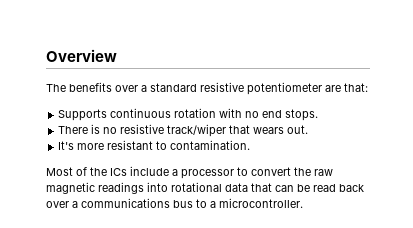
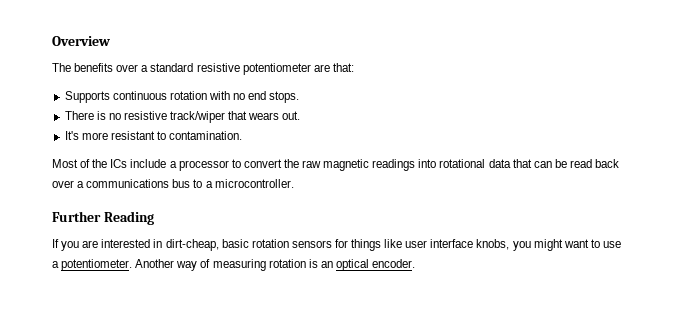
+ Further Reading
+ If you are interested in dirt-cheap, basic rotation sensors for things like user interface knobs, you might want to use a potentiometer. Another way of measuring rotation is an optical encoder.

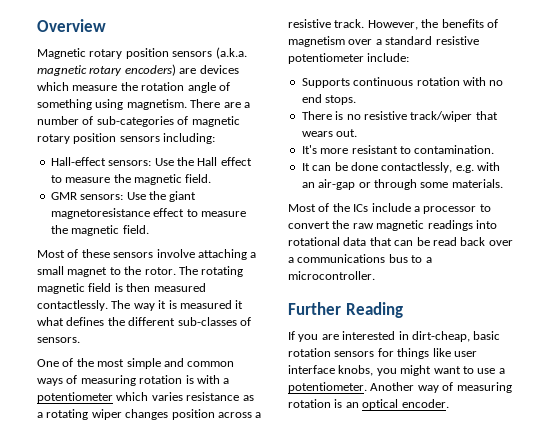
- The benefits over a standard resistive potentiometer are that:
+ Magnetic rotary position sensors (a.k.a. magnetic rotary encoders) are devices which measure the rotation angle of something using magnetism. There are a number of sub-categories of magnetic rotary position sensors including:
+ Hall-effect sensors: Use the Hall effect to measure the magnetic field.
+ GMR sensors: Use the giant magnetoresistance effect to measure the magnetic field.
+ Most of these sensors involve attaching a small magnet to the rotor. The rotating magnetic field is then measured contactlessly. The way it is measured it what defines the different sub-classes of sensors.
+ One of the most simple and common ways of measuring rotation is with a potentiometer which varies resistance as a rotating wiper changes position across a resistive track. However, the benefits of magnetism over a standard resistive potentiometer include:
+ It can be done contactlessly, e.g. with an air-gap or through some materials.

